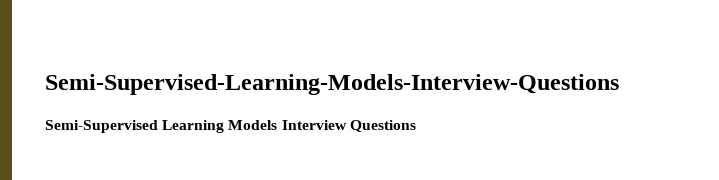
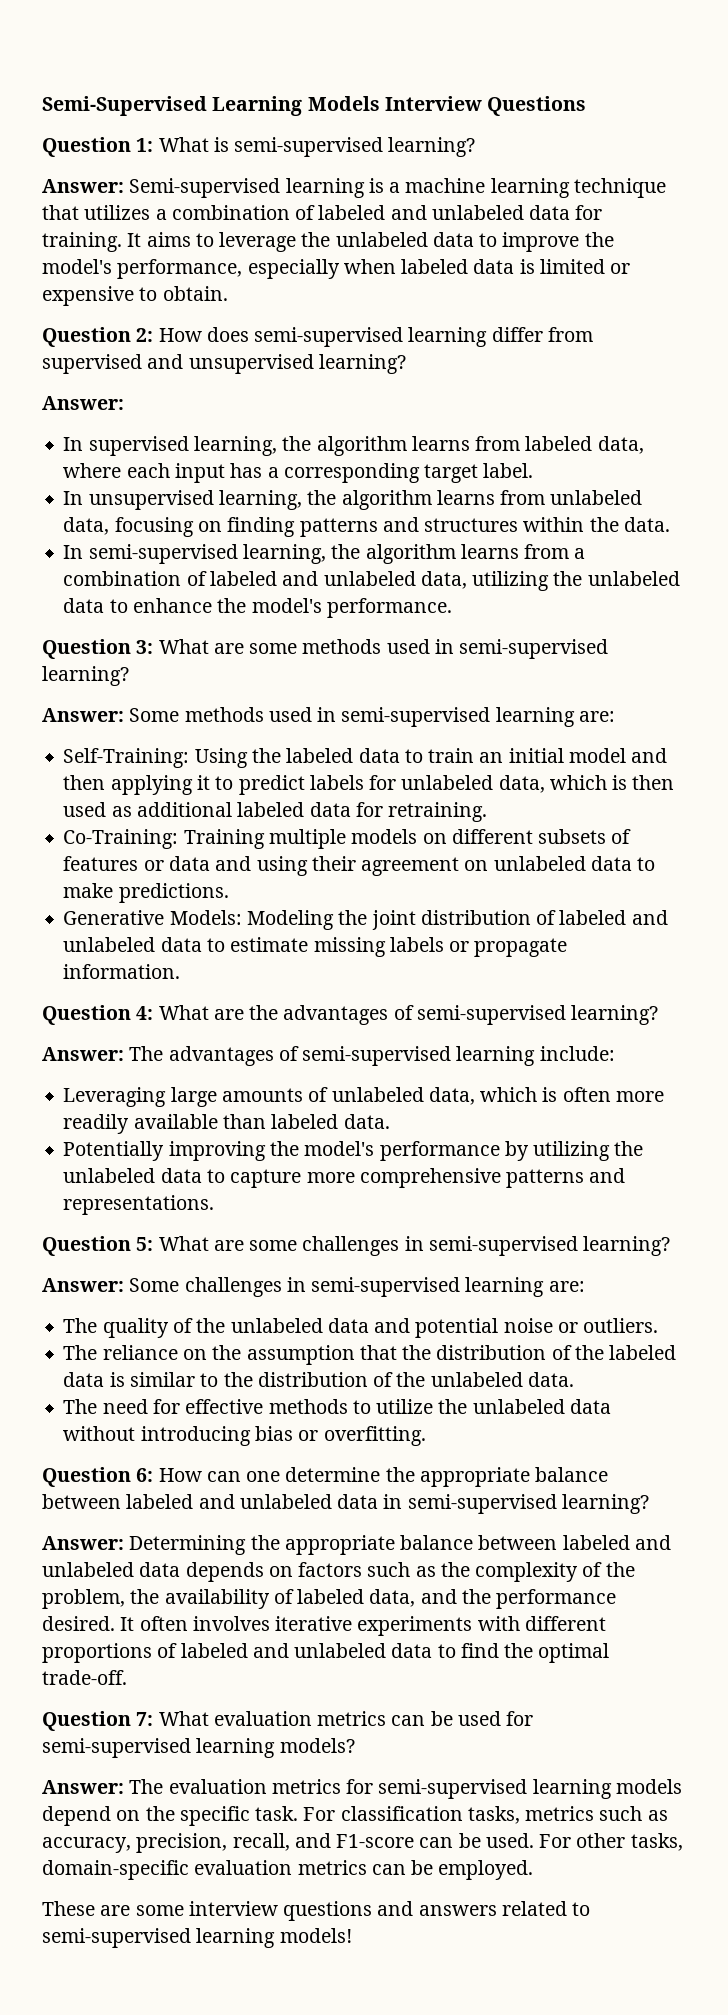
- Semi-Supervised-Learning-Models-Interview-Questions
+ Question 1: What is semi-supervised learning?
+ Answer: Semi-supervised learning is a machine learning technique that utilizes a combination of labeled and unlabeled data for training. It aims to leverage the unlabeled data to improve the model's performance, especially when labeled data is limited or expensive to obtain.
+ Question 2: How does semi-supervised learning differ from supervised and unsupervised learning?
+ Answer:
+ In supervised learning, the algorithm learns from labeled data, where each input has a corresponding target label.
+ In unsupervised learning, the algorithm learns from unlabeled data, focusing on finding patterns and structures within the data.
+ In semi-supervised learning, the algorithm learns from a combination of labeled and unlabeled data, utilizing the unlabeled data to enhance the model's performance.
+ Question 3: What are some methods used in semi-supervised learning?
+ Answer: Some methods used in semi-supervised learning are:
+ Self-Training: Using the labeled data to train an initial model and then applying it to predict labels for unlabeled data, which is then used as additional labeled data for retraining.
+ Co-Training: Training multiple models on different subsets of features or data and using their agreement on unlabeled data to make predictions.
+ Generative Models: Modeling the joint distribution of labeled and unlabeled data to estimate missing labels or propagate information.
+ Question 4: What are the advantages of semi-supervised learning?
+ Answer: The advantages of semi-supervised learning include:
+ Leveraging large amounts of unlabeled data, which is often more readily available than labeled data.
+ Potentially improving the model's performance by utilizing the unlabeled data to capture more comprehensive patterns and representations.
+ Question 5: What are some challenges in semi-supervised learning?
+ Answer: Some challenges in semi-supervised learning are:
+ The quality of the unlabeled data and potential noise or outliers.
+ The reliance on the assumption that the distribution of the labeled data is similar to the distribution of the unlabeled data.
+ The need for effective methods to utilize the unlabeled data without introducing bias or overfitting.
+ Question 6: How can one determine the appropriate balance between labeled and unlabeled data in semi-supervised learning?
+ Answer: Determining the appropriate balance between labeled and unlabeled data depends on factors such as the complexity of the problem, the availability of labeled data, and the performance desired. It often involves iterative experiments with different proportions of labeled and unlabeled data to find the optimal trade-off.
+ Question 7: What evaluation metrics can be used for semi-supervised learning models?
+ Answer: The evaluation metrics for semi-supervised learning models depend on the specific task. For classification tasks, metrics such as accuracy, precision, recall, and F1-score can be used. For other tasks, domain-specific evaluation metrics can be employed.
+ These are some interview questions and answers related to semi-supervised learning models!

